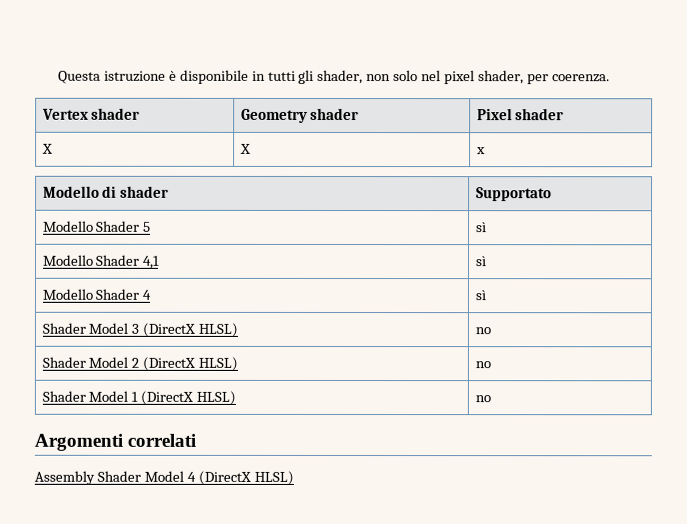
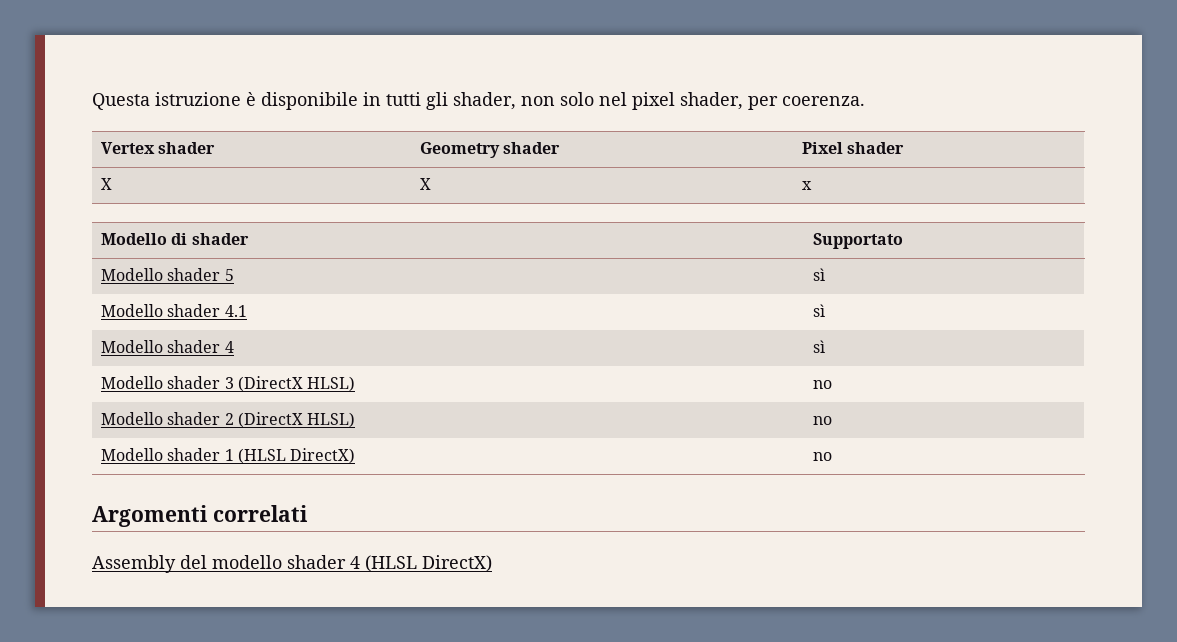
- Modello Shader 5 | sì
+ Modello shader 5 | sì
- Modello Shader 4,1 | sì
- Modello Shader 4 | sì
+ Modello shader 4.1 | sì
+ Modello shader 4 | sì
- Shader Model 3 (DirectX HLSL) | no
+ Modello shader 3 (DirectX HLSL) | no
- Shader Model 2 (DirectX HLSL) | no
+ Modello shader 2 (DirectX HLSL) | no
- Shader Model 1 (DirectX HLSL) | no
+ Modello shader 1 (HLSL DirectX) | no
- Assembly Shader Model 4 (DirectX HLSL)
+ Assembly del modello shader 4 (HLSL DirectX)

